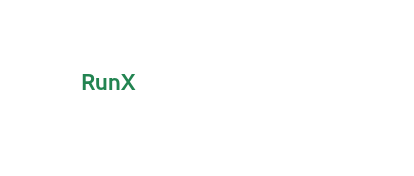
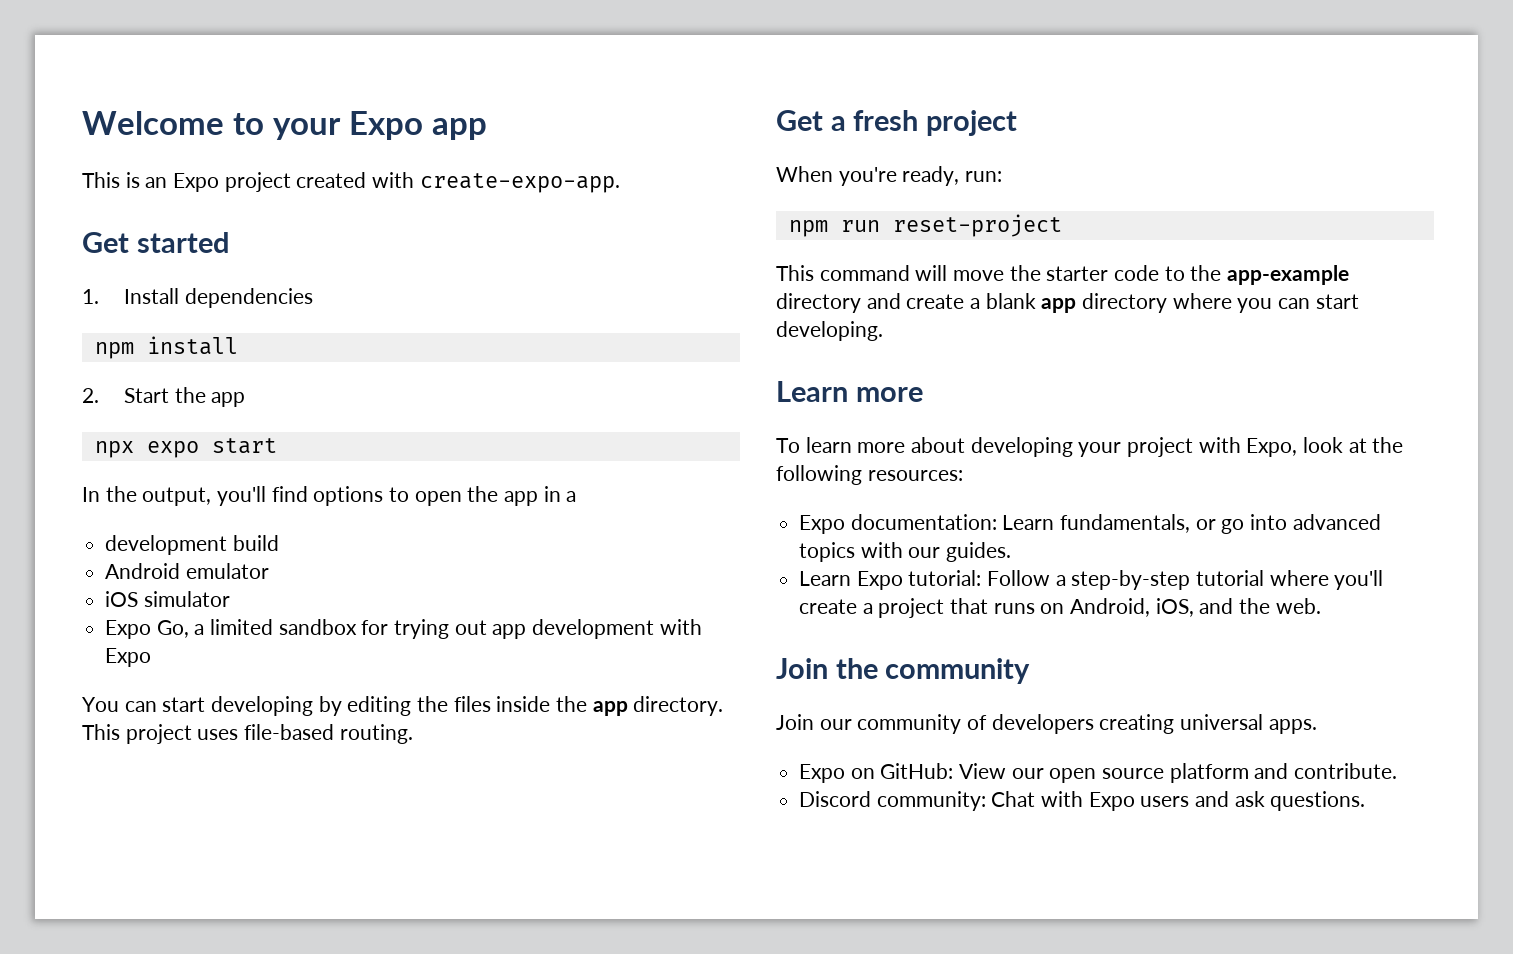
- RunX
+ Welcome to your Expo app
+ This is an Expo project created with create-expo-app.
+ Get started
+ 1. Install dependencies
+ npm install
+ 2. Start the app
+ npx expo start
+ In the output, you'll find options to open the app in a
+ development build
+ Android emulator
+ iOS simulator
+ Expo Go, a limited sandbox for trying out app development with Expo
+ You can start developing by editing the files inside the app directory. This project uses file-based routing.
+ Get a fresh project
+ When you're ready, run:
+ npm run reset-project
+ This command will move the starter code to the app-example directory and create a blank app directory where you can start developing.
+ Learn more
+ To learn more about developing your project with Expo, look at the following resources:
+ Expo documentation: Learn fundamentals, or go into advanced topics with our guides.
+ Learn Expo tutorial: Follow a step-by-step tutorial where you'll create a project that runs on Android, iOS, and the web.
+ Join the community
+ Join our community of developers creating universal apps.
+ Expo on GitHub: View our open source platform and contribute.
+ Discord community: Chat with Expo users and ask questions.

